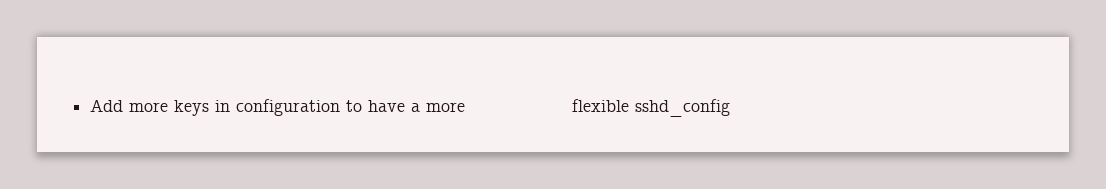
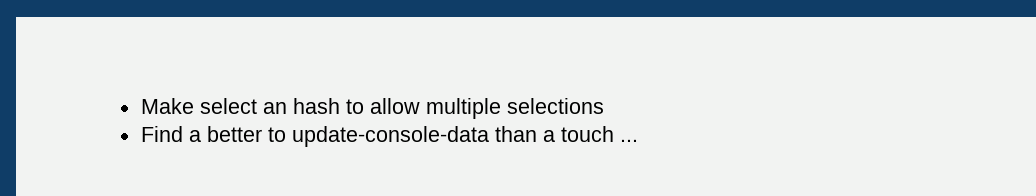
- Add more keys in configuration to have a more flexible sshd_config
+ Make select an hash to allow multiple selections
+ Find a better to update-console-data than a touch ...

